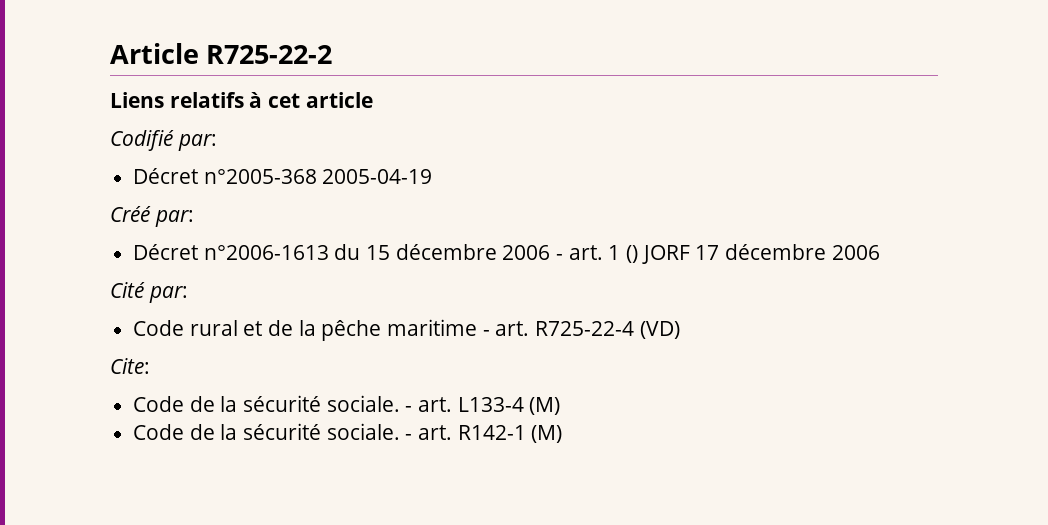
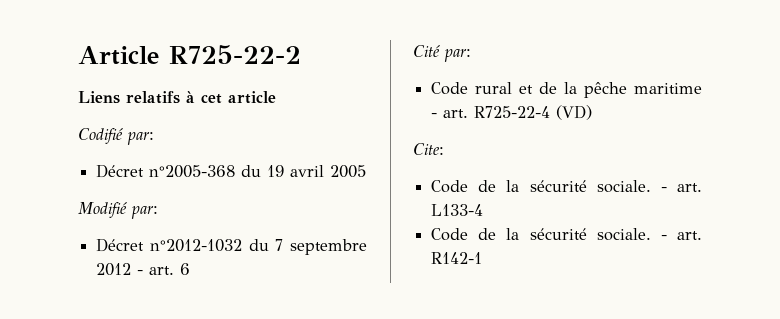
- Décret n°2005-368 2005-04-19
- Créé par:
- Décret n°2006-1613 du 15 décembre 2006 - art. 1 () JORF 17 décembre 2006
+ Décret n°2005-368 du 19 avril 2005
+ Modifié par:
+ Décret n°2012-1032 du 7 septembre 2012 - art. 6
- - art. L133-4 (M)
+ - art. L133-4
- - art. R142-1 (M)
+ - art. R142-1

